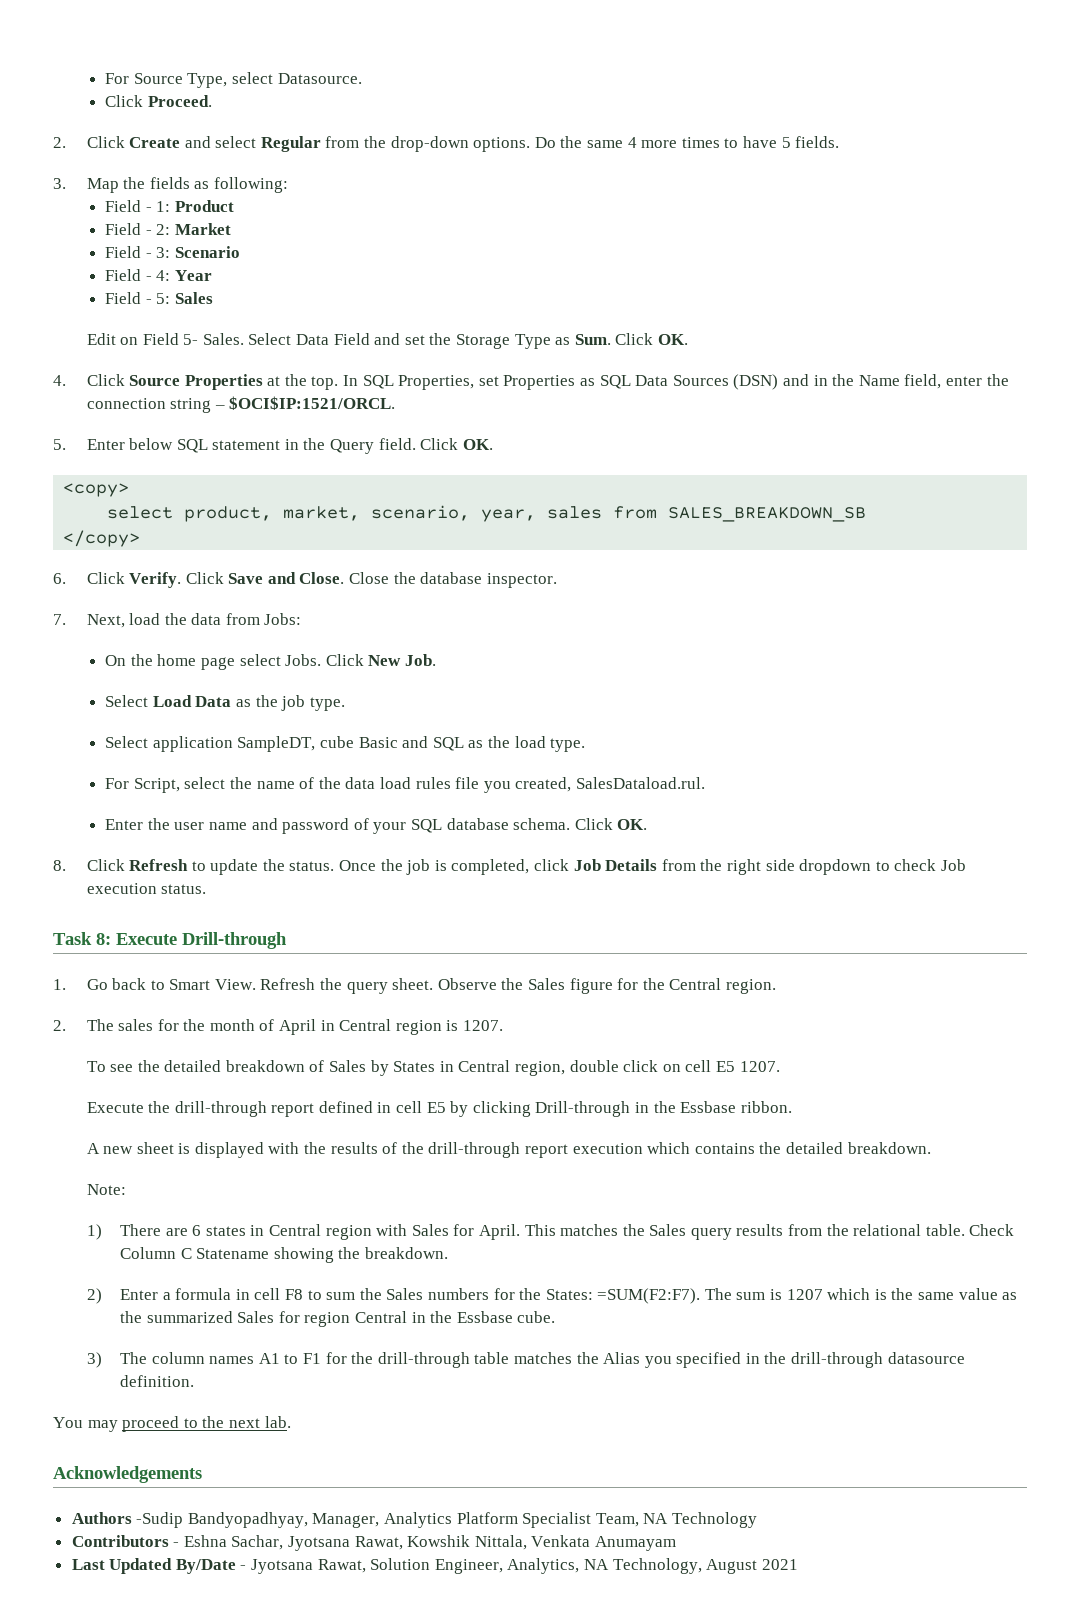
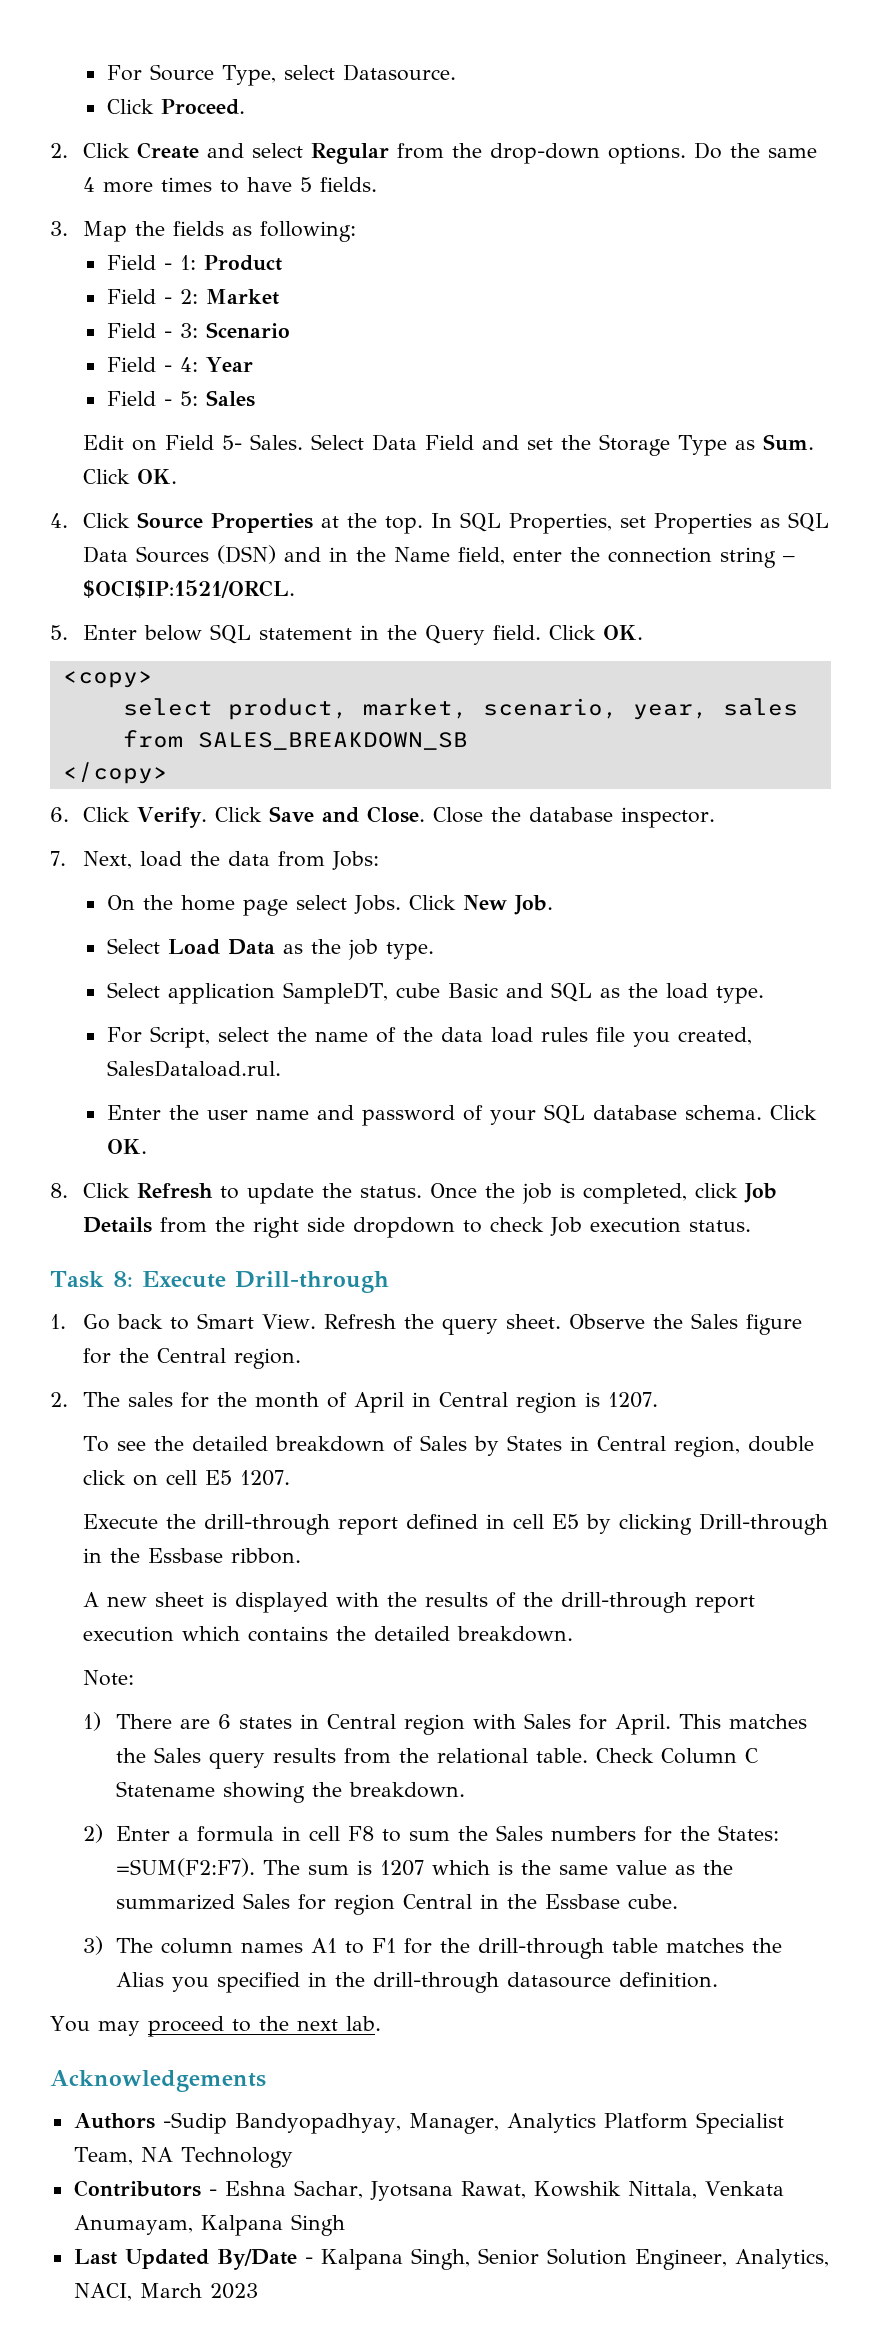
- Contributors - Eshna Sachar, Jyotsana Rawat, Kowshik Nittala, Venkata Anumayam
+ Contributors - Eshna Sachar, Jyotsana Rawat, Kowshik Nittala, Venkata Anumayam, Kalpana Singh
- Last Updated By/Date - Jyotsana Rawat, Solution Engineer, Analytics, NA Technology, August 2021
+ Last Updated By/Date - Kalpana Singh, Senior Solution Engineer, Analytics, NACI, March 2023

